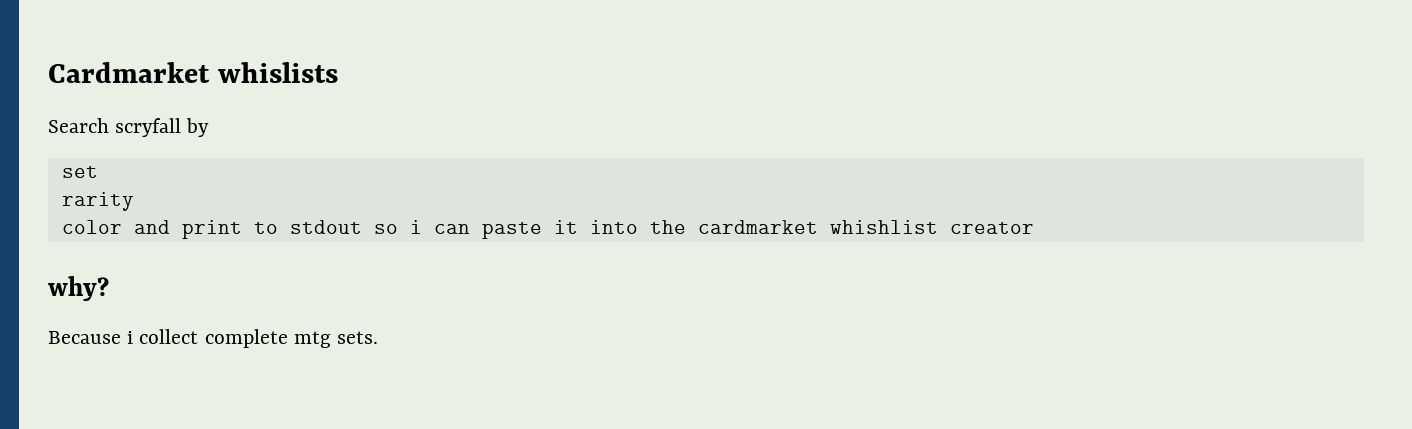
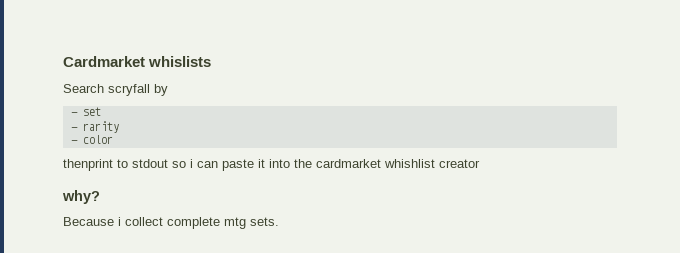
- set
+ - set
- rarity
+ - rarity
- color and print to stdout so i can paste it into the cardmarket whishlist creator
+ - color
+ thenprint to stdout so i can paste it into the cardmarket whishlist creator

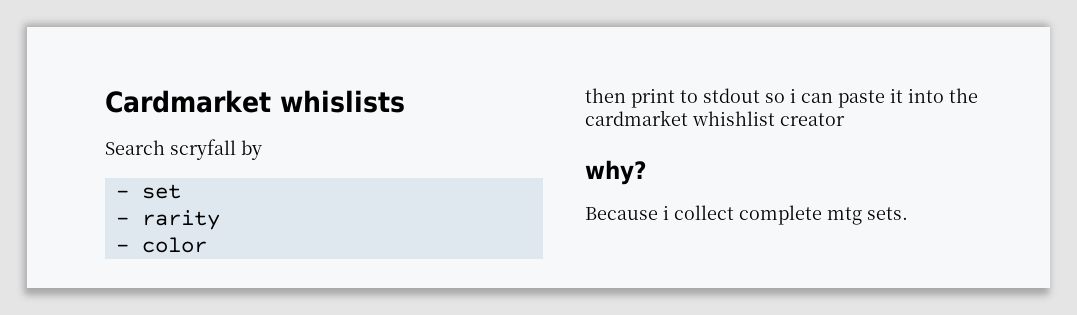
- thenprint to stdout so i can paste it into the cardmarket whishlist creator
+ then print to stdout so i can paste it into the cardmarket whishlist creator

